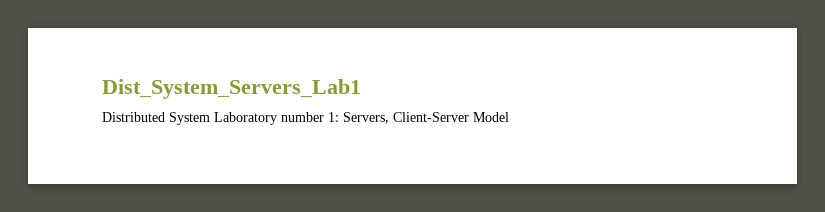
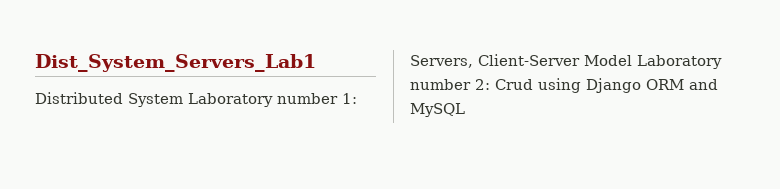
- Distributed System Laboratory number 1: Servers, Client-Server Model
+ Distributed System Laboratory number 1: Servers, Client-Server Model Laboratory number 2: Crud using Django ORM and MySQL

